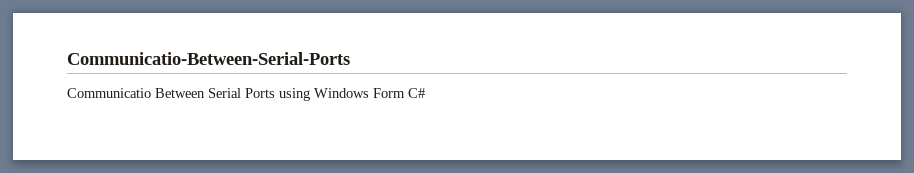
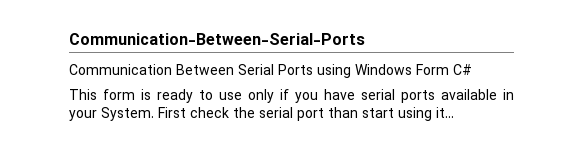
- Communicatio-Between-Serial-Ports
- Communicatio Between Serial Ports using Windows Form C#
+ Communication-Between-Serial-Ports
+ Communication Between Serial Ports using Windows Form C#
+ This form is ready to use only if you have serial ports available in your System. First check the serial port than start using it...

